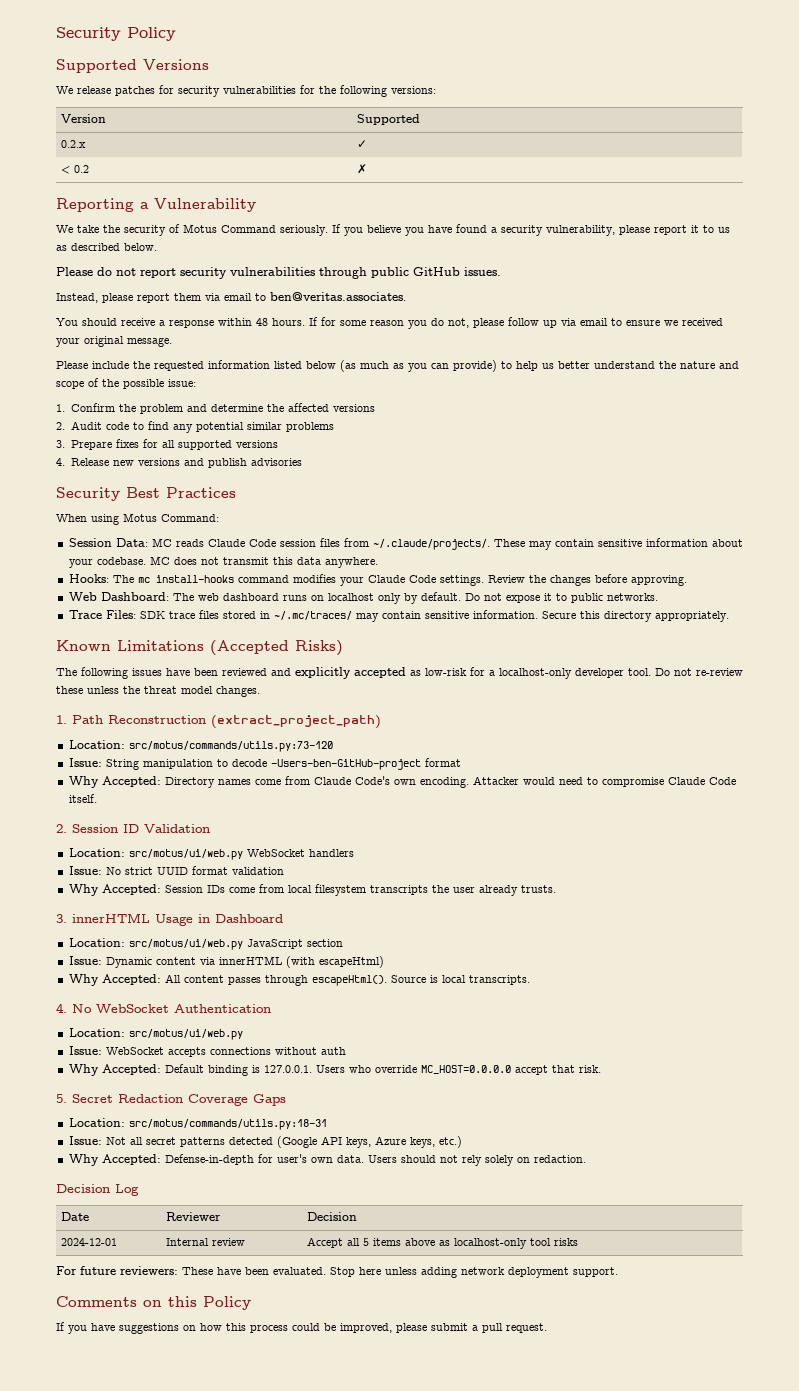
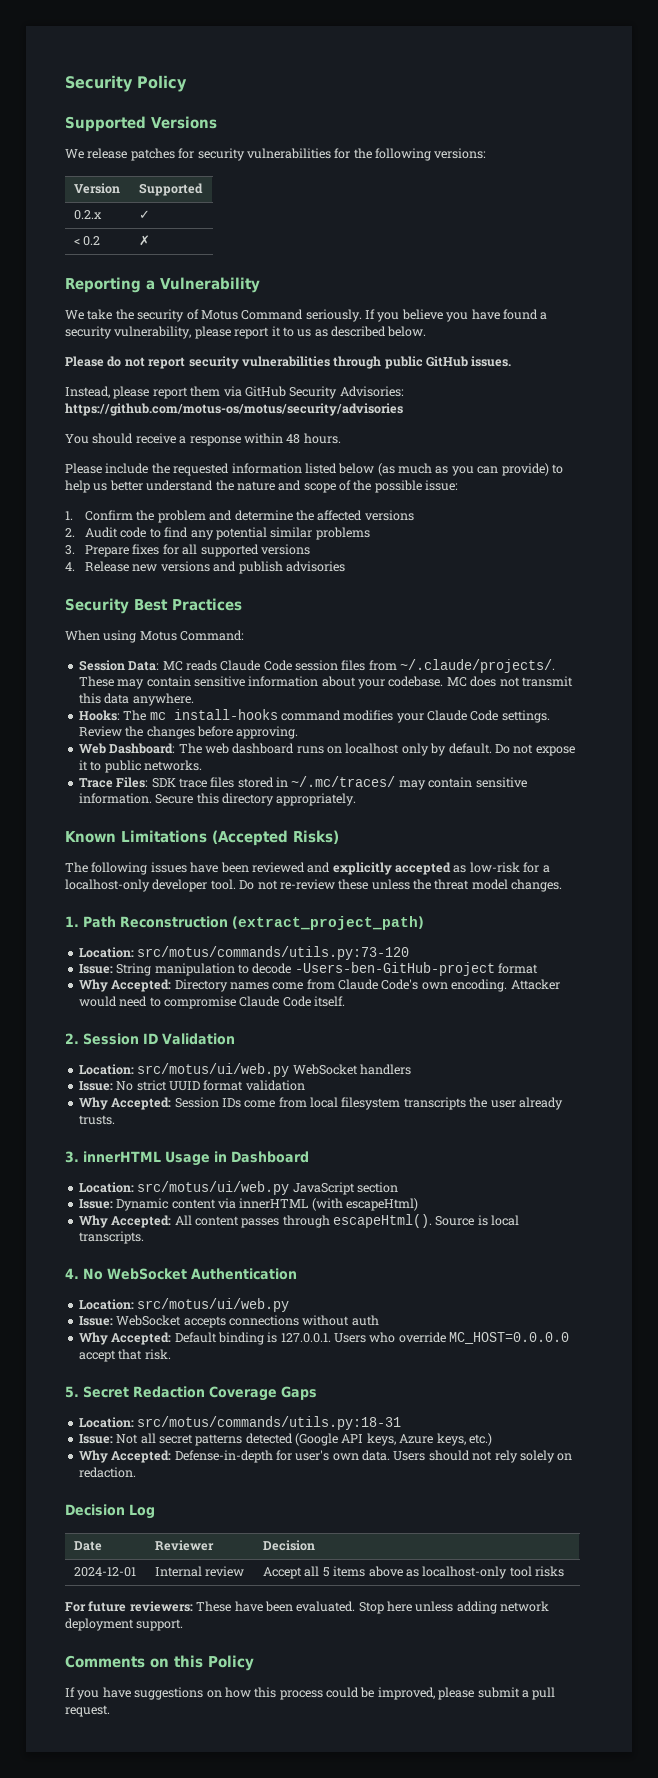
- Instead, please report them via email to ben@veritas.associates.
+ Instead, please report them via GitHub Security Advisories: https://github.com/motus-os/motus/security/advisories
- If for some reason you do not, please follow up via email to ensure we received your original message.

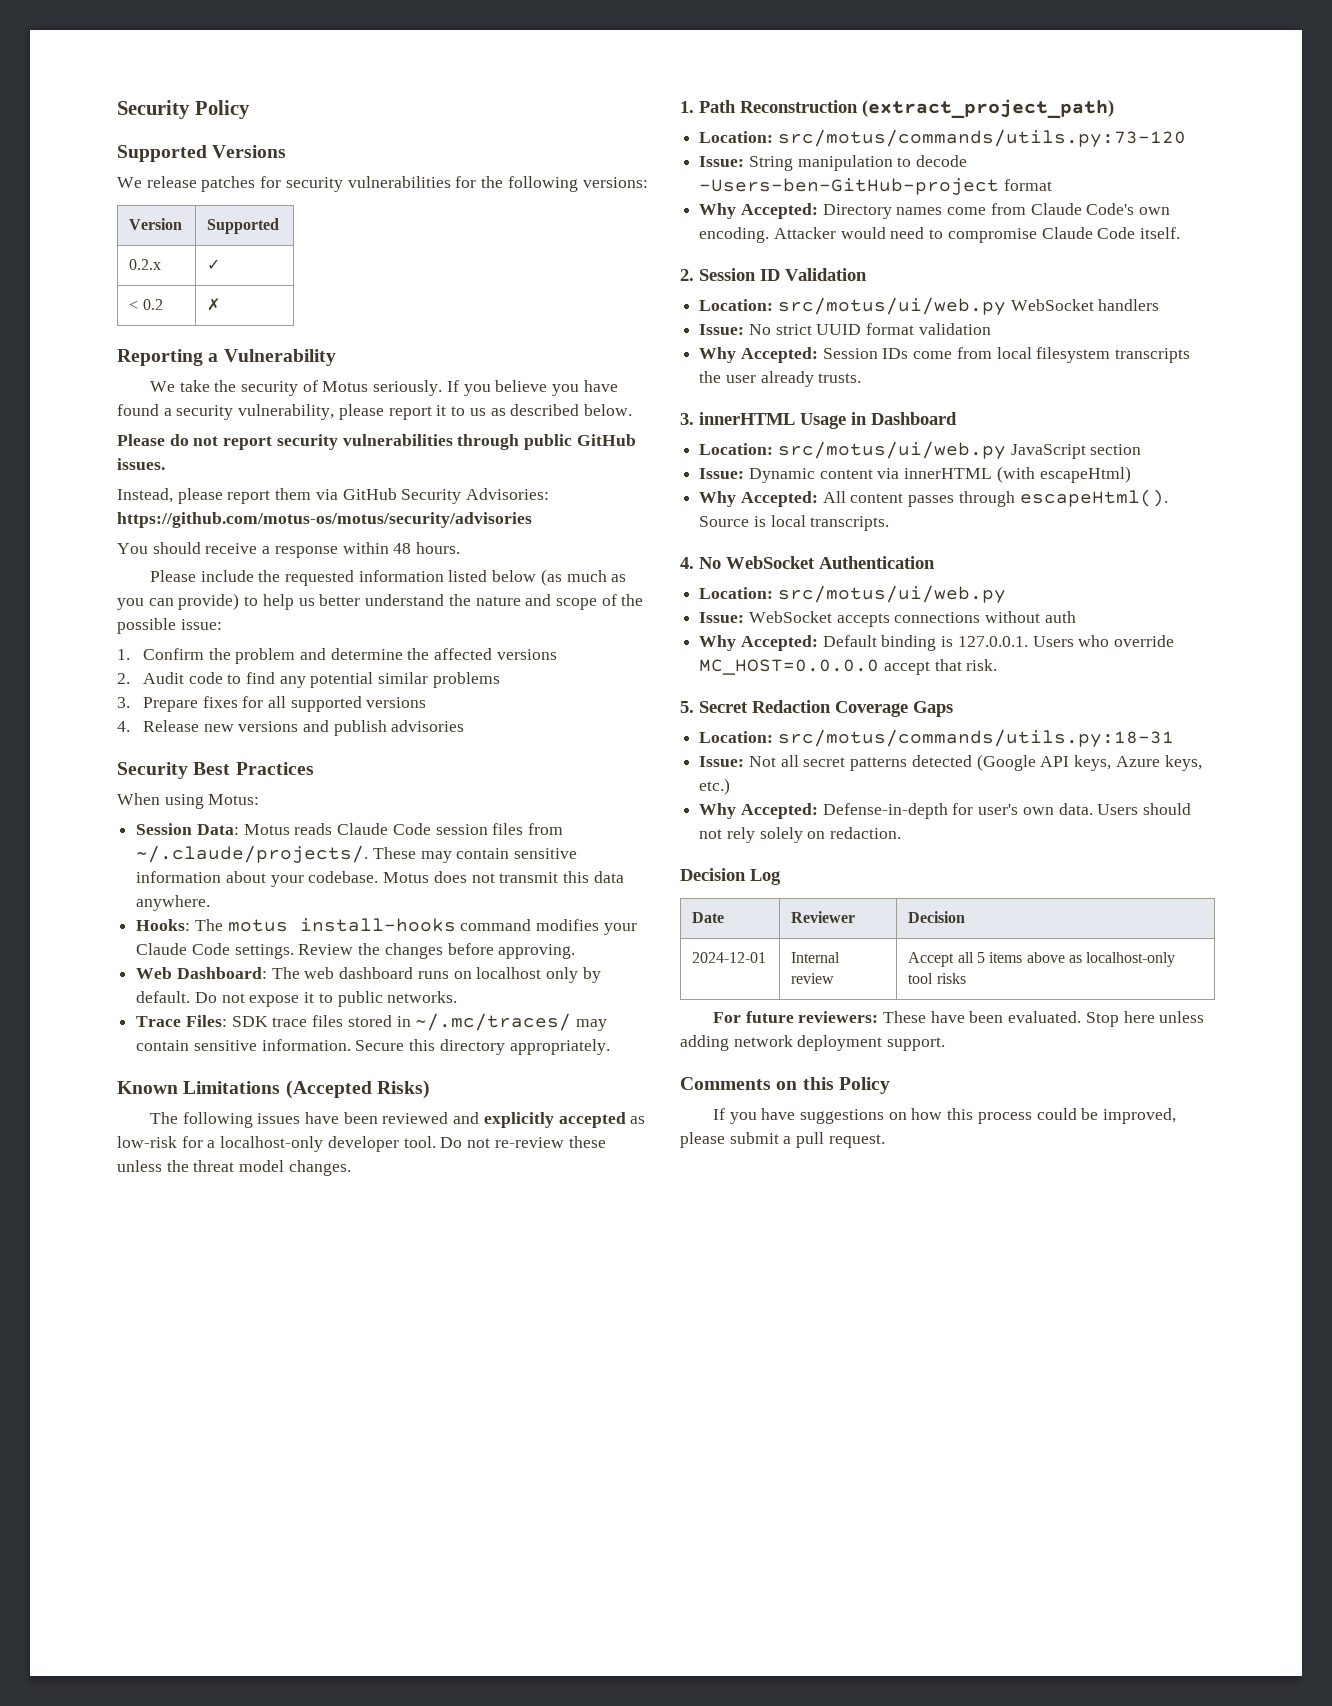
- We take the security of Motus Command seriously.
+ We take the security of Motus seriously.
- When using Motus Command:
+ When using Motus:
- Session Data: MC reads Claude Code session files from ~/.claude/projects/. These may contain sensitive information about your codebase.
+ Session Data: Motus reads Claude Code session files from ~/.claude/projects/. These may contain sensitive information about your codebase.
- MC does not transmit this data anywhere.
+ Motus does not transmit this data anywhere.
- Hooks: The mc install-hooks command modifies your Claude Code settings.
+ Hooks: The motus install-hooks command modifies your Claude Code settings.

